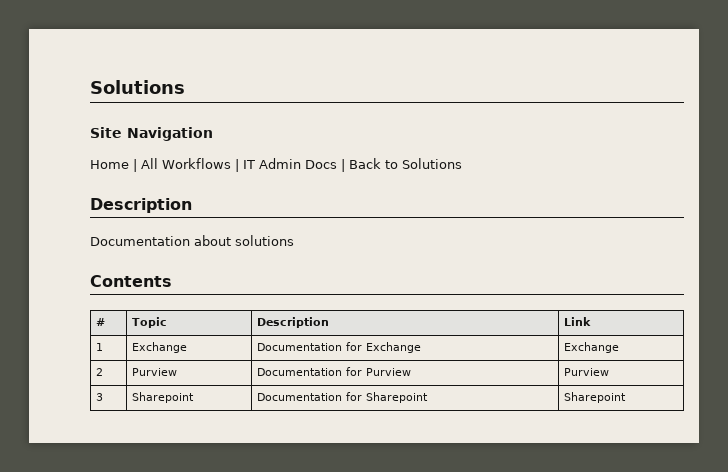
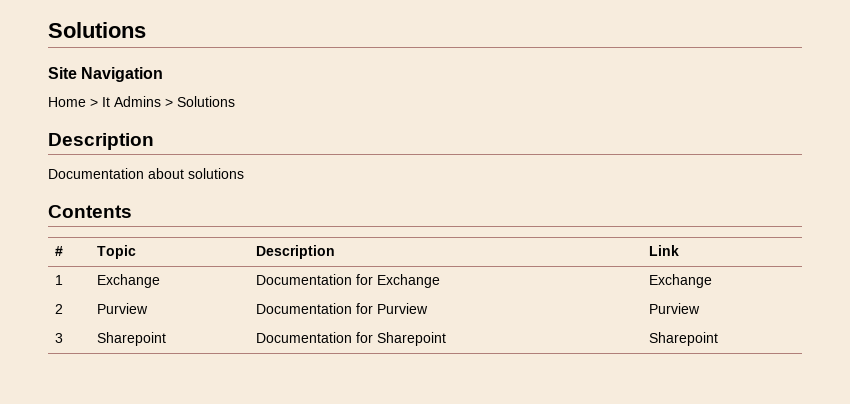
- Home | All Workflows | IT Admin Docs | Back to Solutions
+ Home > It Admins > Solutions

